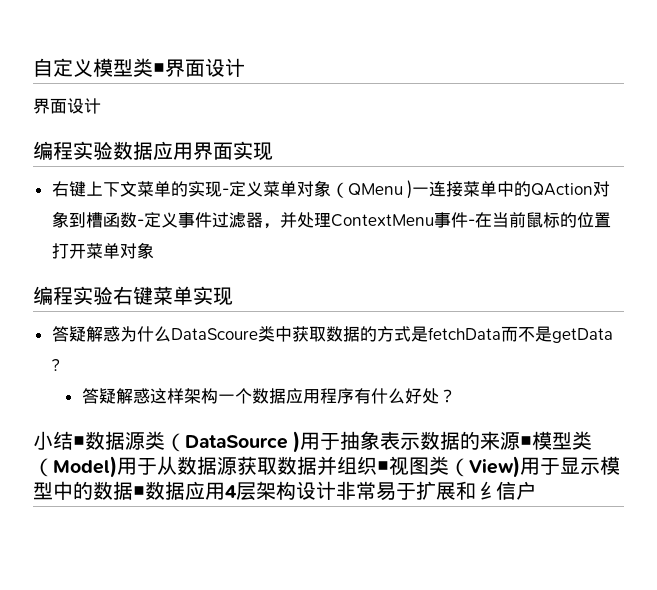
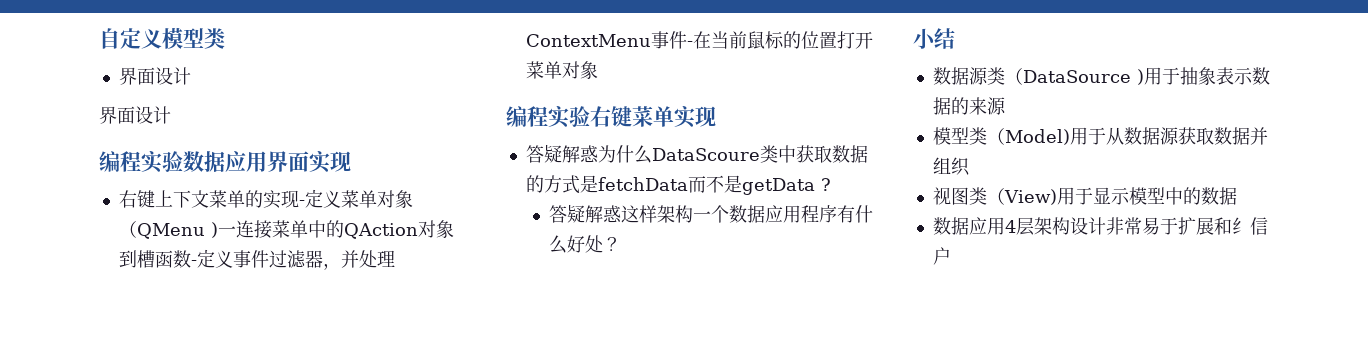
- 自定义模型类■界面设计
+ 自定义模型类
+ 界面设计
- 小结■数据源类（DataSource )用于抽象表示数据的来源■模型类（Model)用于从数据源获取数据并组织■视图类（View)用于显示模型中的数据■数据应用4层架构设计非常易于扩展和纟信户
+ 小结
+ 数据源类（DataSource )用于抽象表示数据的来源
+ 模型类（Model)用于从数据源获取数据并组织
+ 视图类（View)用于显示模型中的数据
+ 数据应用4层架构设计非常易于扩展和纟信户

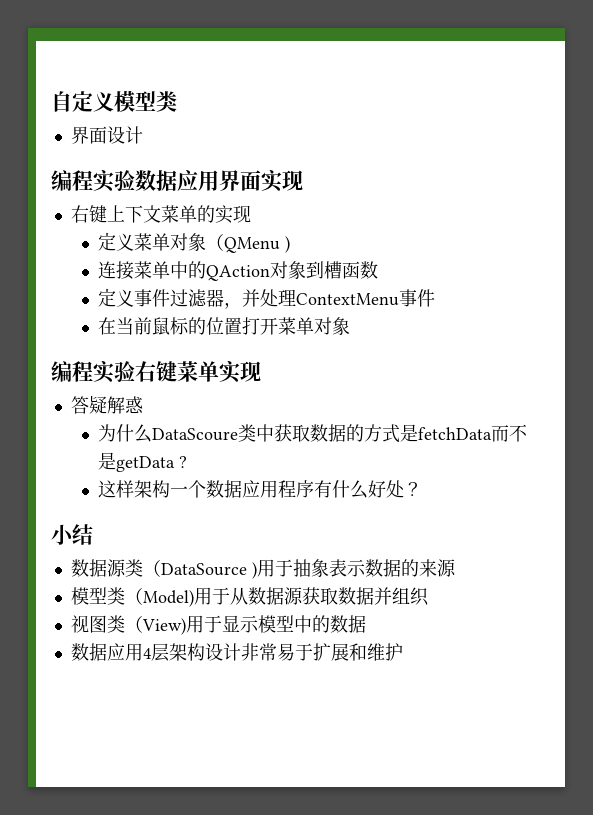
  自定义模型类
- 界面设计
- 右键上下文菜单的实现-定义菜单对象（QMenu )一连接菜单中的QAction对象到槽函数-定义事件过滤器，并处理ContextMenu事件-在当前鼠标的位置打开菜单对象
+ 右键上下文菜单的实现
+ 定义菜单对象（QMenu )
+ 连接菜单中的QAction对象到槽函数
+ 定义事件过滤器，并处理ContextMenu事件
+ 在当前鼠标的位置打开菜单对象
- 答疑解惑为什么DataScoure类中获取数据的方式是fetchData而不是getData ?
+ 答疑解惑
+ 为什么DataScoure类中获取数据的方式是fetchData而不是getData ?
- 答疑解惑这样架构一个数据应用程序有什么好处？
+ 这样架构一个数据应用程序有什么好处？
- 数据应用4层架构设计非常易于扩展和纟信户
+ 数据应用4层架构设计非常易于扩展和维护

